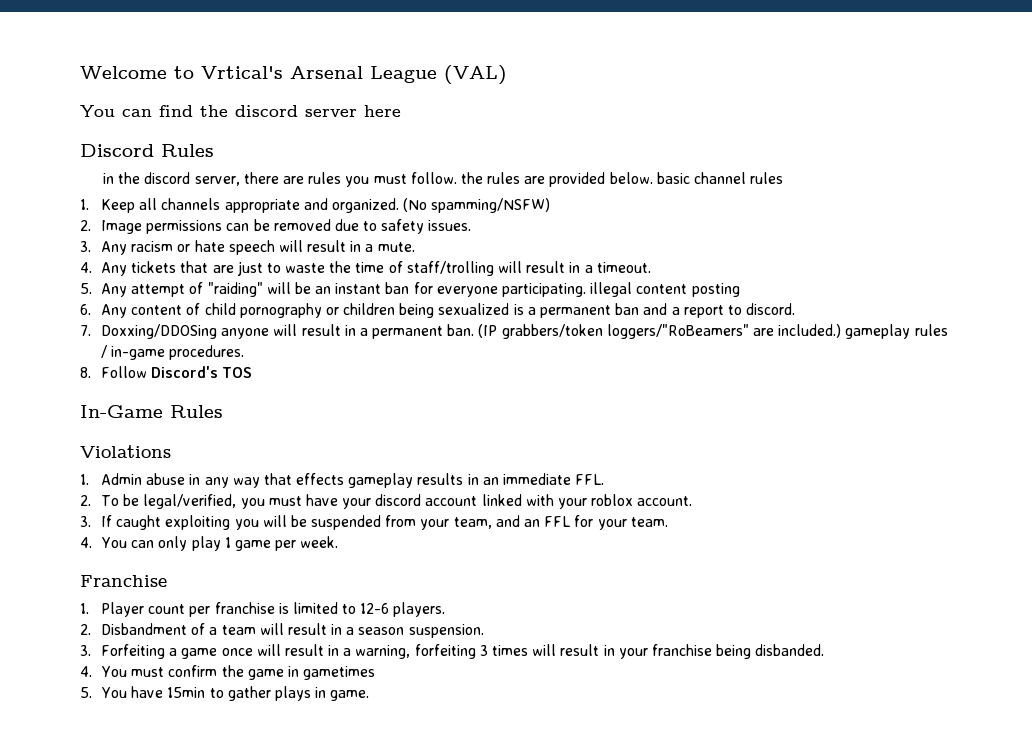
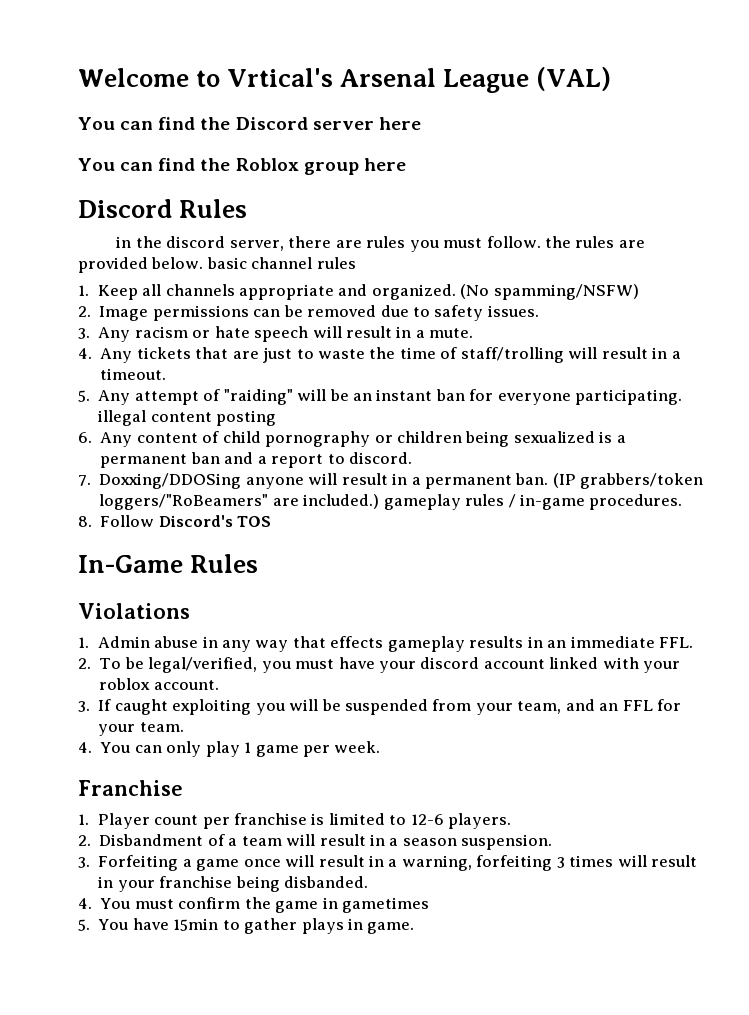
- You can find the discord server here
+ You can find the Discord server here
+ You can find the Roblox group here

